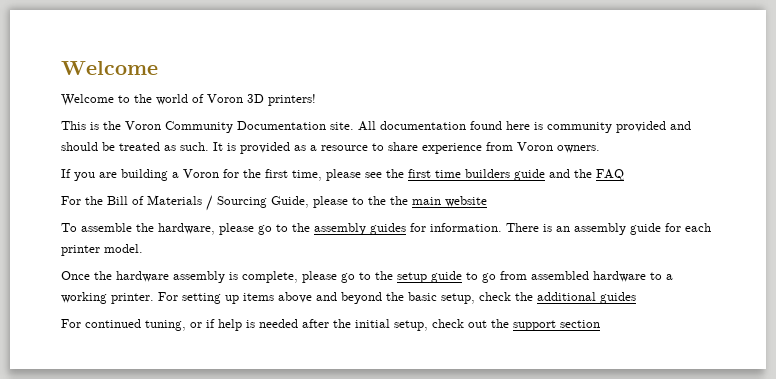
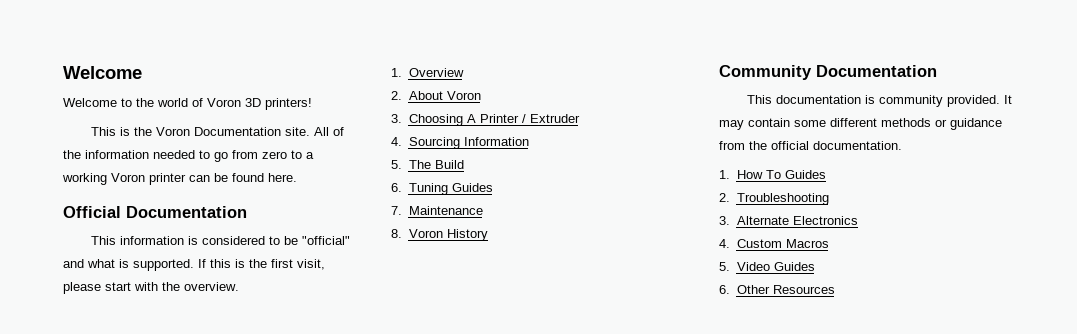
- This is the Voron Community Documentation site.
+ This is the Voron Documentation site.
- All documentation found here is community provided and should be treated as such. It is provided as a resource to share experience from Voron owners.
- If you are building a Voron for the first time, please see the first time builders guide and the FAQ
- For the Bill of Materials / Sourcing Guide, please to the the main website
- To assemble the hardware, please go to the assembly guides for information. There is an assembly guide for each printer model.
- Once the hardware assembly is complete, please go to the setup guide to go from assembled hardware to a working printer. For setting up items above and beyond the basic setup, check the additional guides
- For continued tuning, or if help is needed after the initial setup, check out the support section
+ All of the information needed to go from zero to a working Voron printer can be found here.
+ Official Documentation
+ This information is considered to be "official" and what is supported. If this is the first visit, please start with the overview.
+ 1. Overview
+ 2. About Voron
+ 3. Choosing A Printer / Extruder
+ 4. Sourcing Information
+ 5. The Build
+ 6. Tuning Guides
+ 7. Maintenance
+ 8. Voron History
+ Community Documentation
+ This documentation is community provided. It may contain some different methods or guidance from the official documentation.
+ 1. How To Guides
+ 2. Troubleshooting
+ 3. Alternate Electronics
+ 4. Custom Macros
+ 5. Video Guides
+ 6. Other Resources

